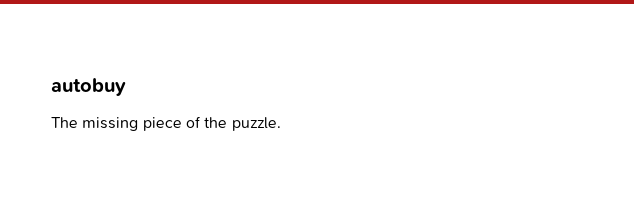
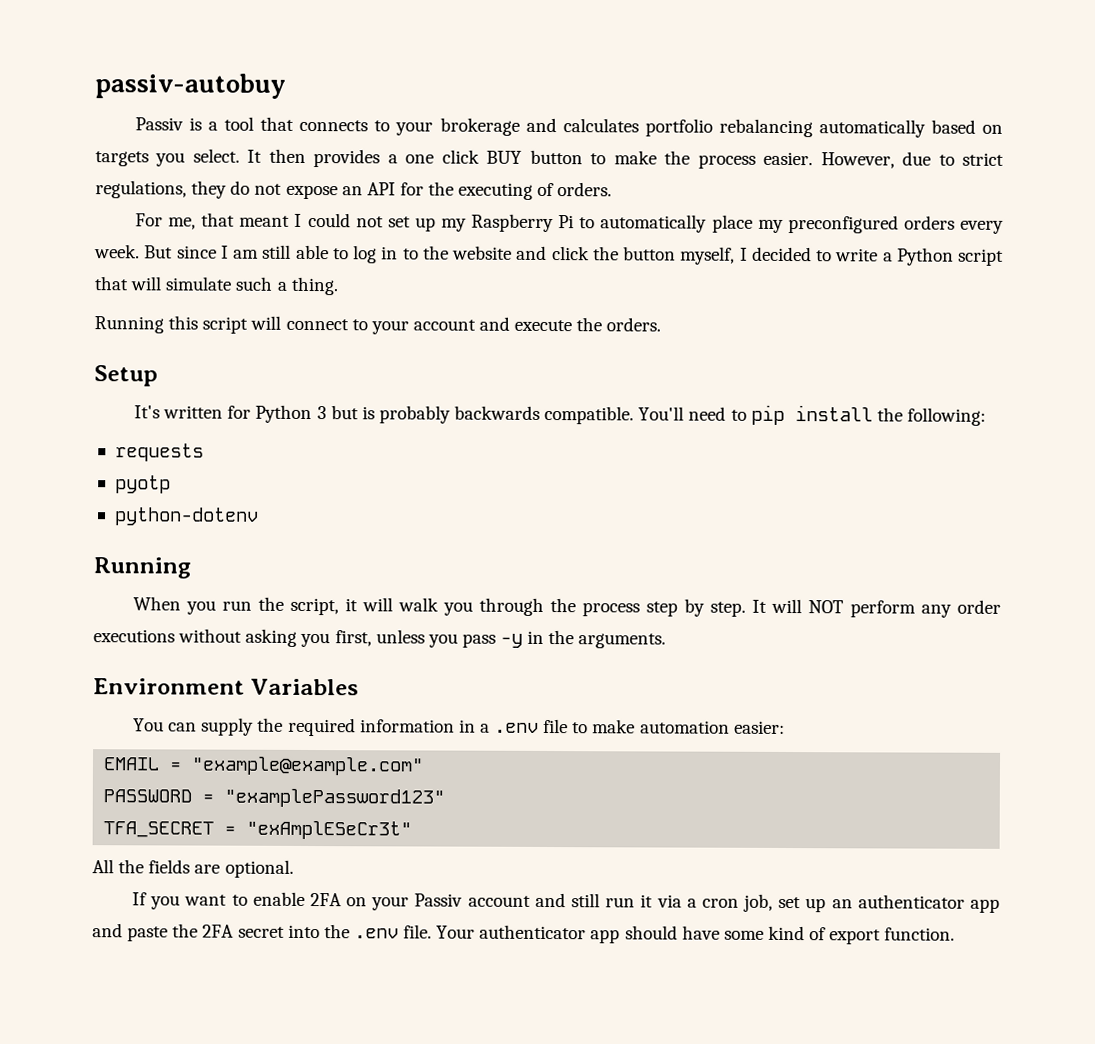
- autobuy
- The missing piece of the puzzle.
+ passiv-autobuy
+ Passiv is a tool that connects to your brokerage and calculates portfolio rebalancing automatically based on targets you select. It then provides a one click BUY button to make the process easier. However, due to strict regulations, they do not expose an API for the executing of orders.
+ For me, that meant I could not set up my Raspberry Pi to automatically place my preconfigured orders every week. But since I am still able to log in to the website and click the button myself, I decided to write a Python script that will simulate such a thing.
+ Running this script will connect to your account and execute the orders.
+ Setup
+ It's written for Python 3 but is probably backwards compatible. You'll need to pip install the following:
+ requests
+ pyotp
+ python-dotenv
+ Running
+ When you run the script, it will walk you through the process step by step. It will NOT perform any order executions without asking you first, unless you pass -y in the arguments.
+ Environment Variables
+ You can supply the required information in a .env file to make automation easier:
+ EMAIL = "example@example.com"
+ PASSWORD = "examplePassword123"
+ TFA_SECRET = "exAmplESeCr3t"
+ All the fields are optional.
+ If you want to enable 2FA on your Passiv account and still run it via a cron job, set up an authenticator app and paste the 2FA secret into the .env file. Your authenticator app should have some kind of export function.

